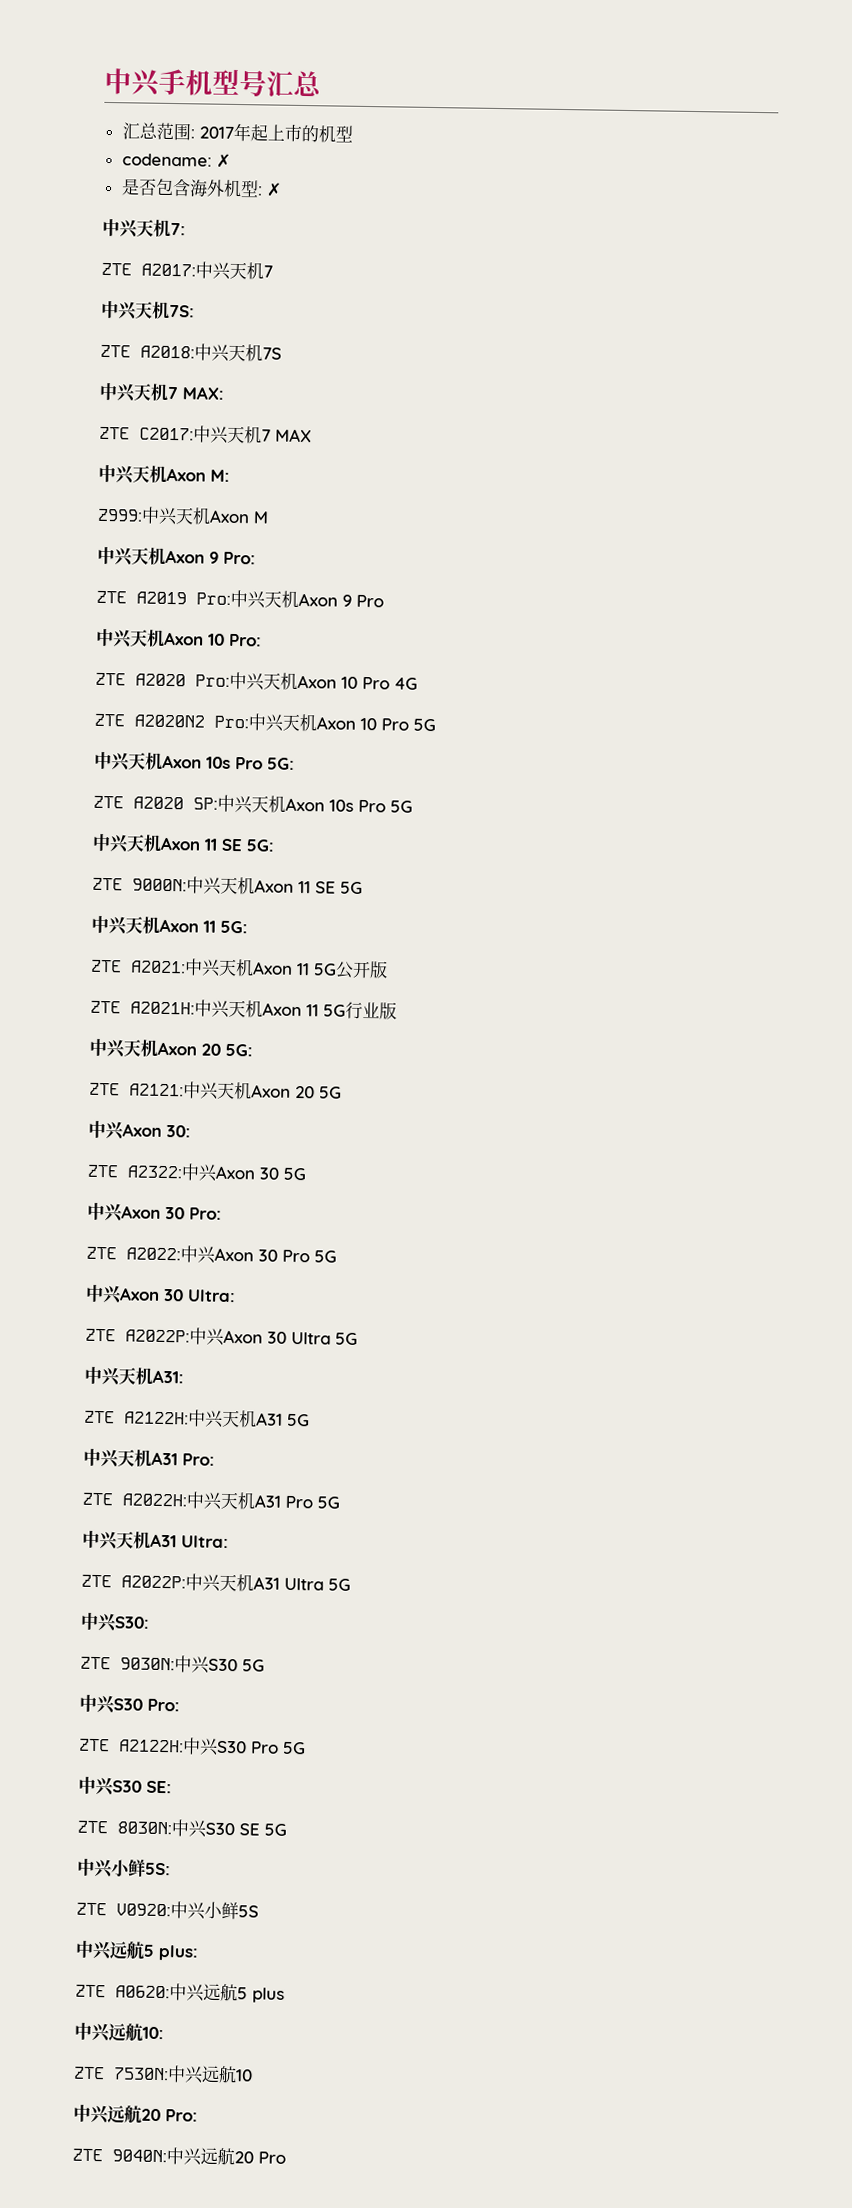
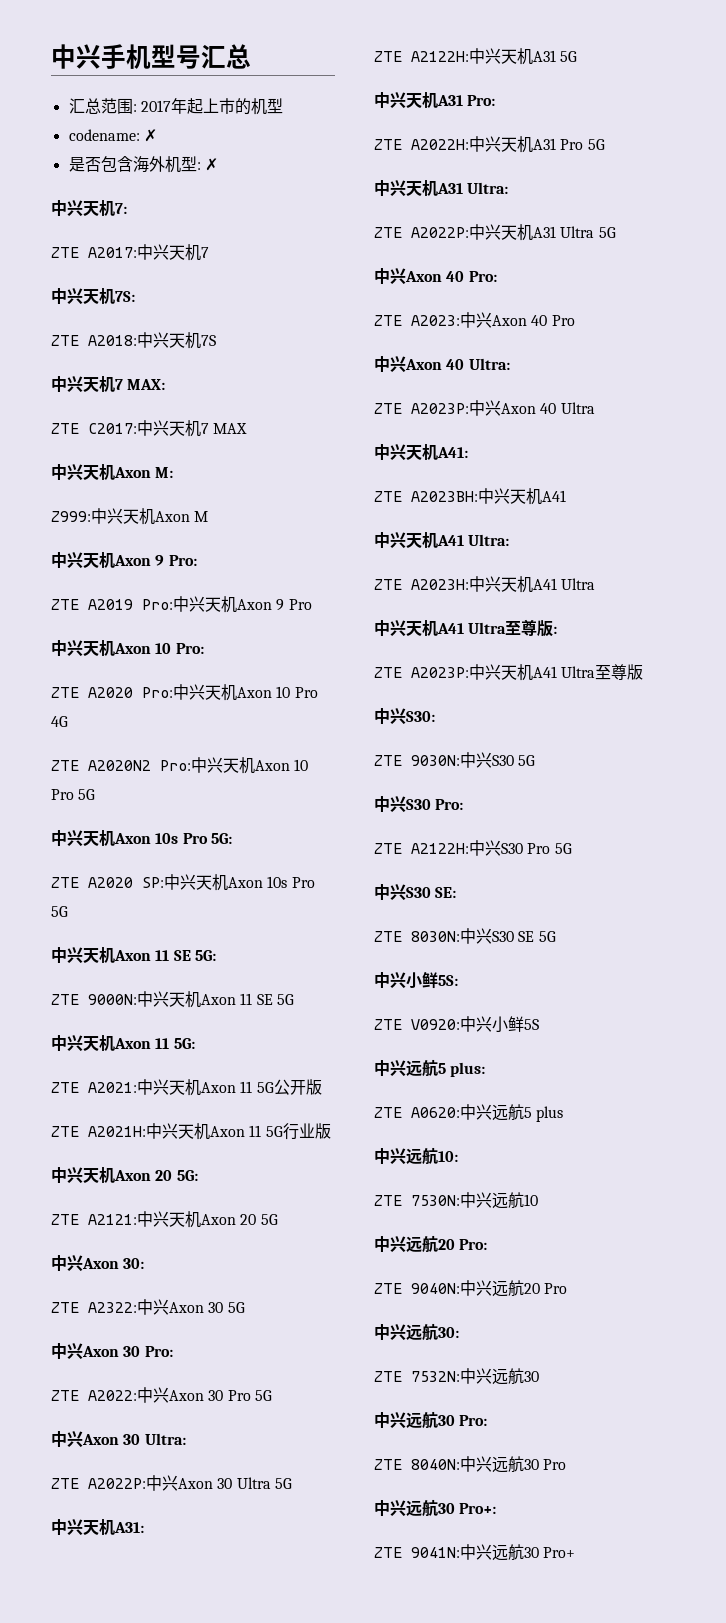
+ 中兴Axon 40 Pro:
+ ZTE A2023:中兴Axon 40 Pro
+ 中兴Axon 40 Ultra:
+ ZTE A2023P:中兴Axon 40 Ultra
+ 中兴天机A41:
+ ZTE A2023BH:中兴天机A41
+ 中兴天机A41 Ultra:
+ ZTE A2023H:中兴天机A41 Ultra
+ 中兴天机A41 Ultra至尊版:
+ ZTE A2023P:中兴天机A41 Ultra至尊版
+ 中兴远航30:
+ ZTE 7532N:中兴远航30
+ 中兴远航30 Pro:
+ ZTE 8040N:中兴远航30 Pro
+ 中兴远航30 Pro+:
+ ZTE 9041N:中兴远航30 Pro+

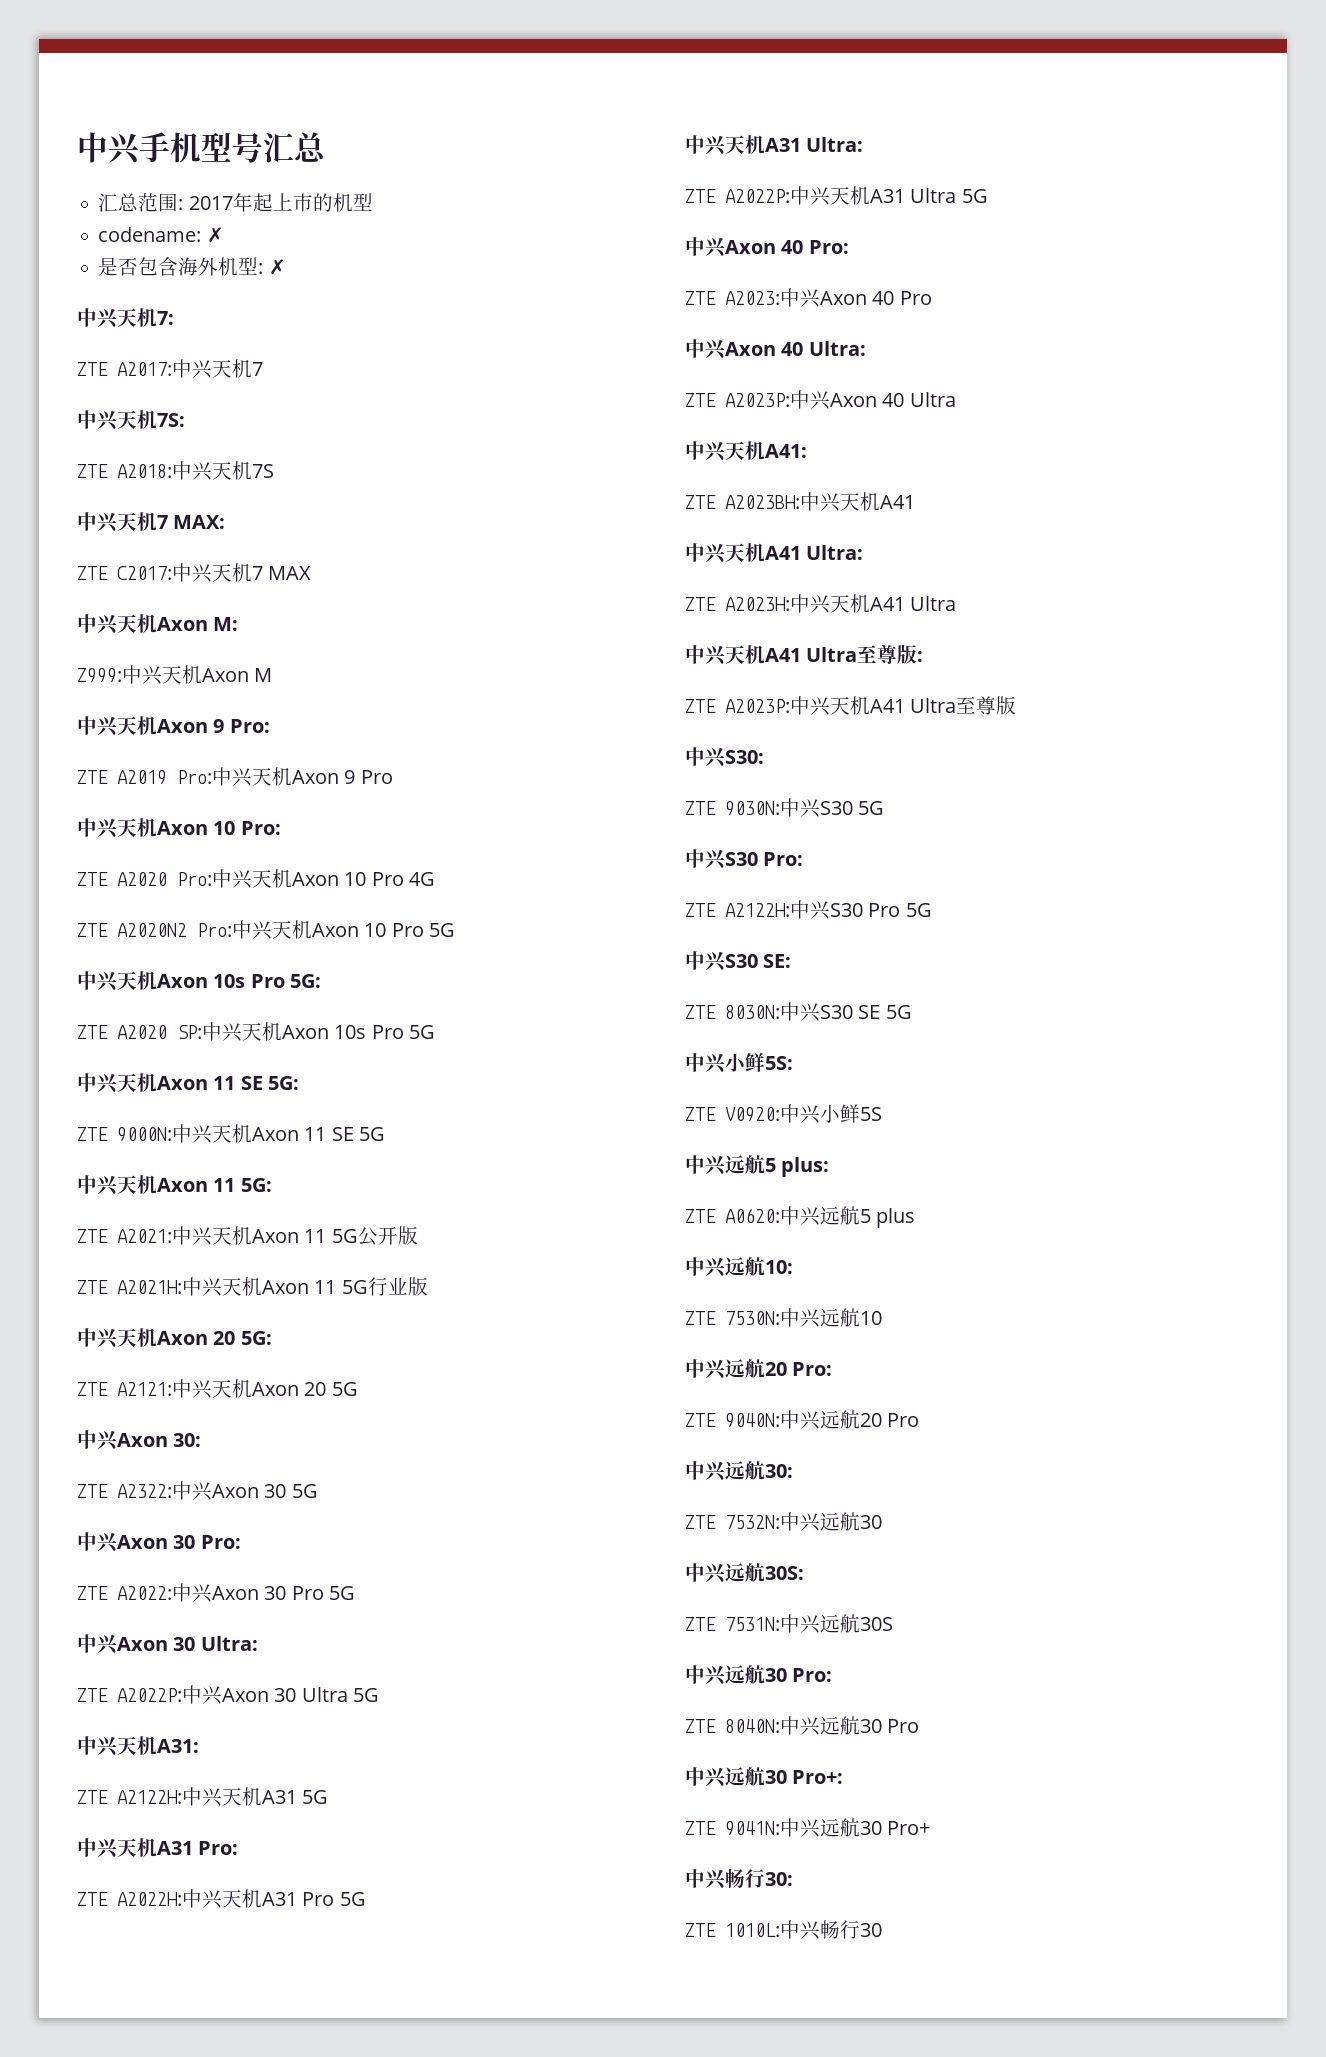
+ 中兴远航30S:
+ ZTE 7531N:中兴远航30S
+ 中兴畅行30:
+ ZTE 1010L:中兴畅行30

